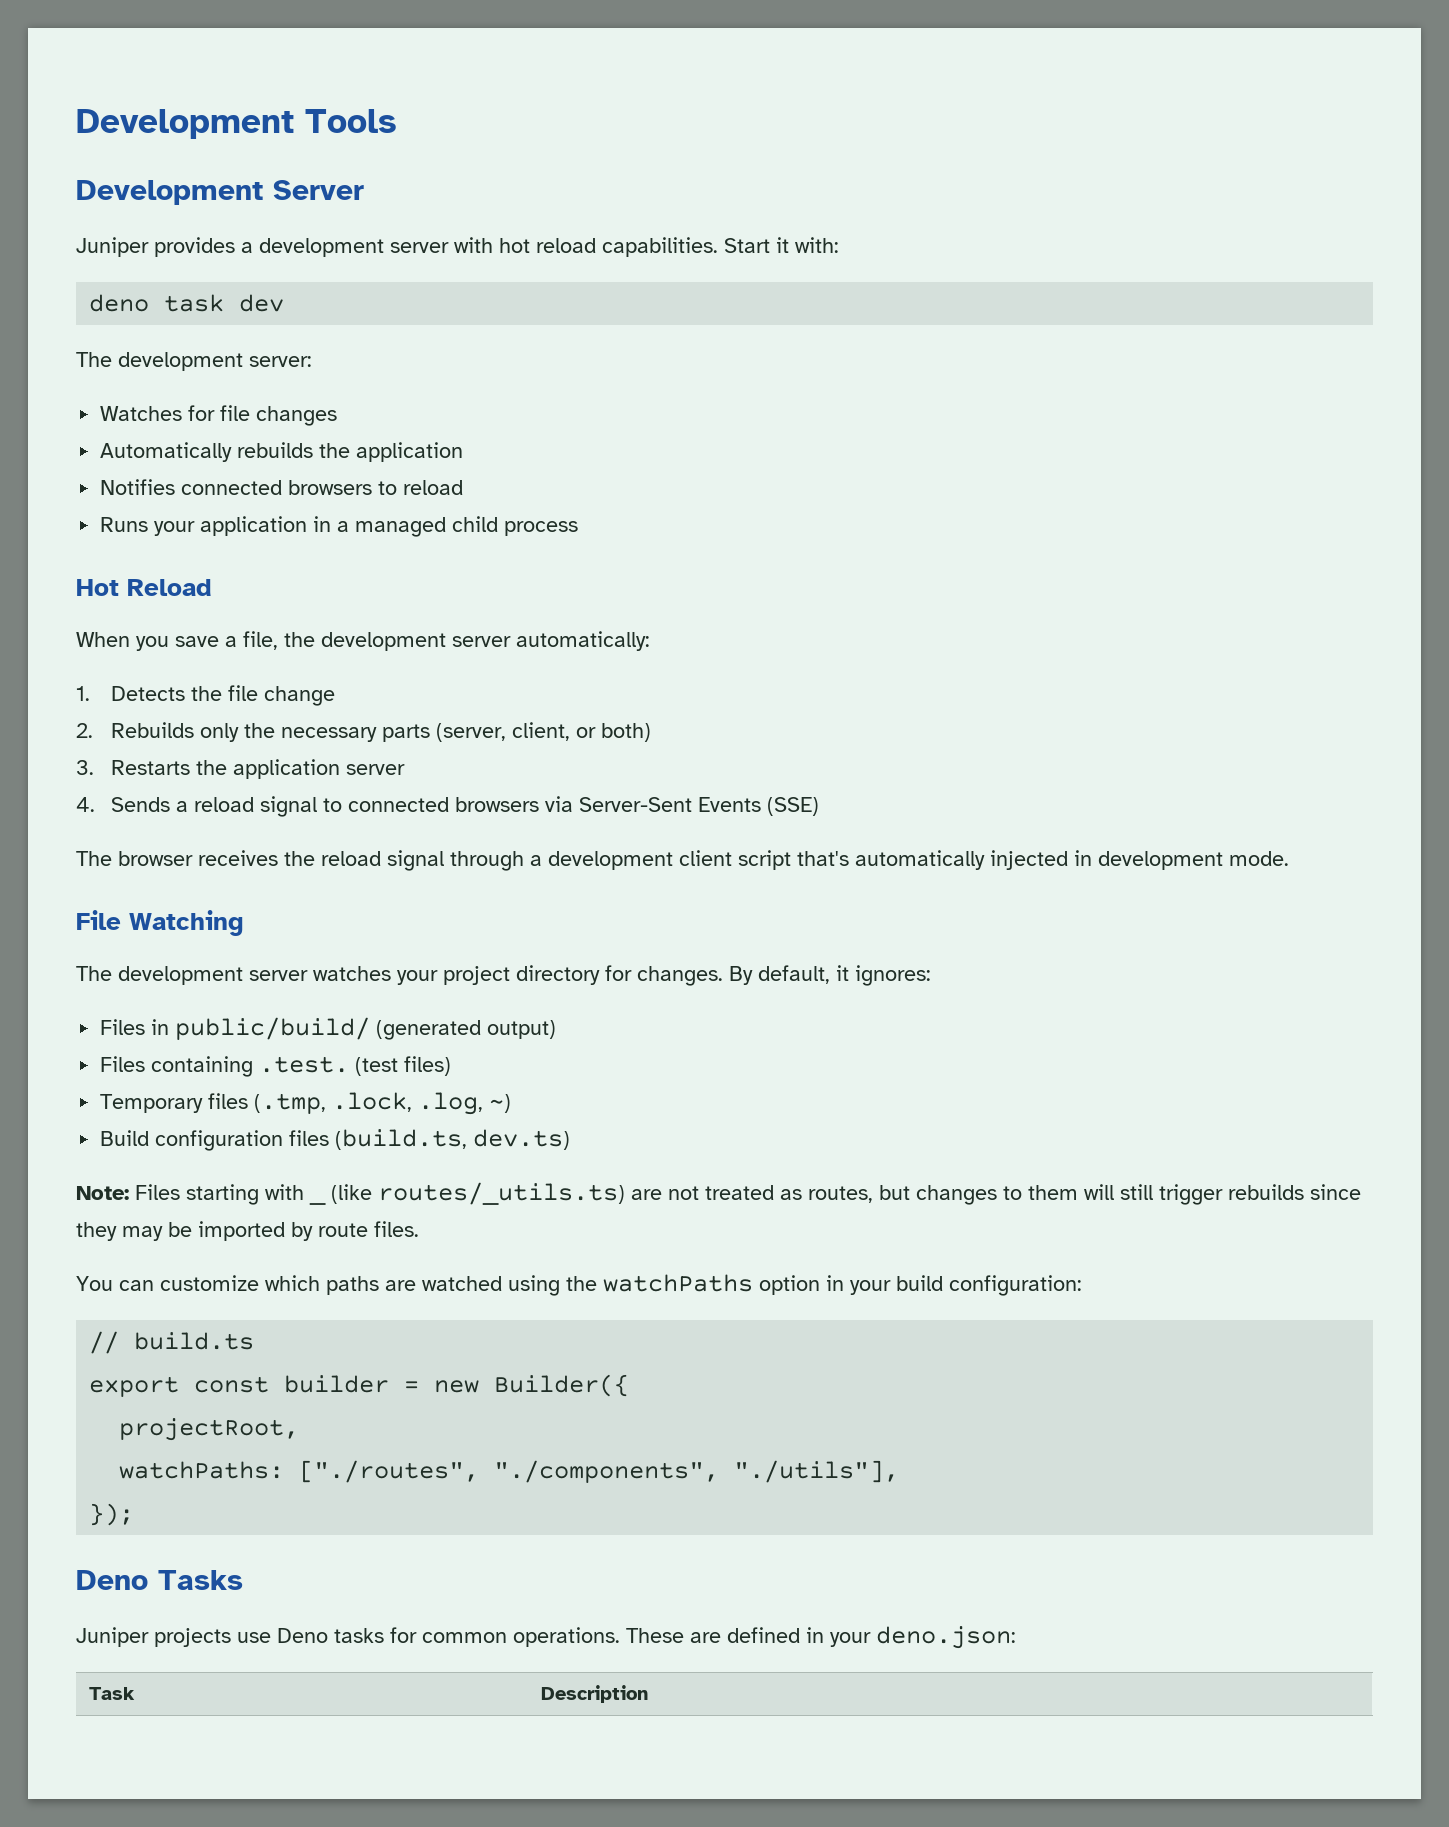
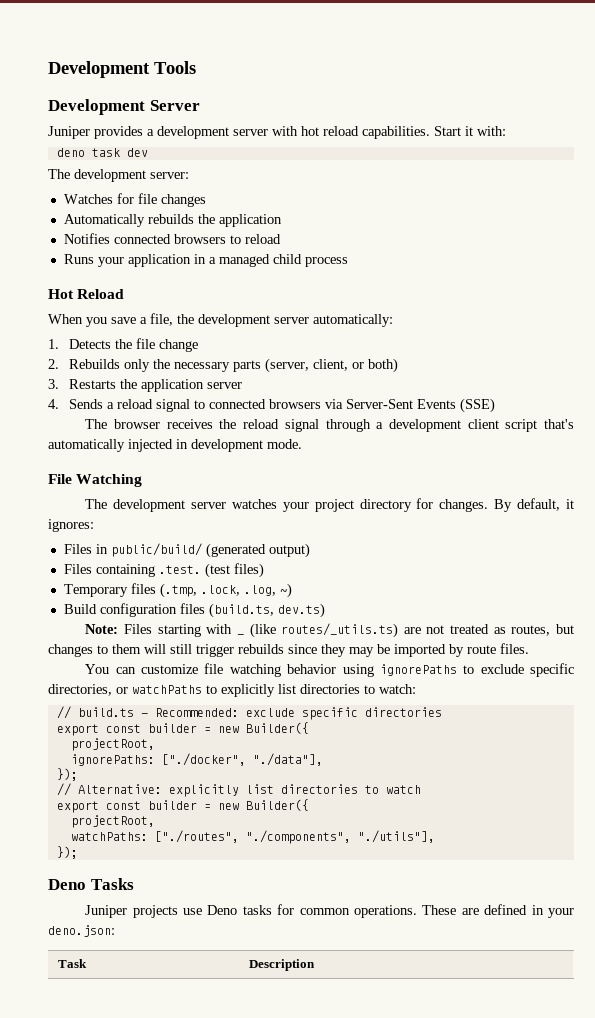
- You can customize which paths are watched using the watchPaths option in your build configuration:
- // build.ts
+ You can customize file watching behavior using ignorePaths to exclude specific directories, or watchPaths to explicitly list directories to watch:
+ // build.ts - Recommended: exclude specific directories
+ export const builder = new Builder({
+ projectRoot,
+ ignorePaths: ["./docker", "./data"],
+ });
+ // Alternative: explicitly list directories to watch

